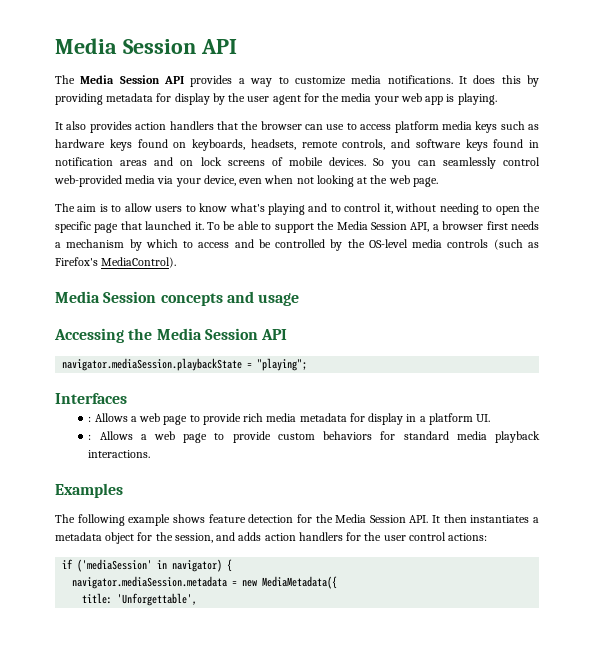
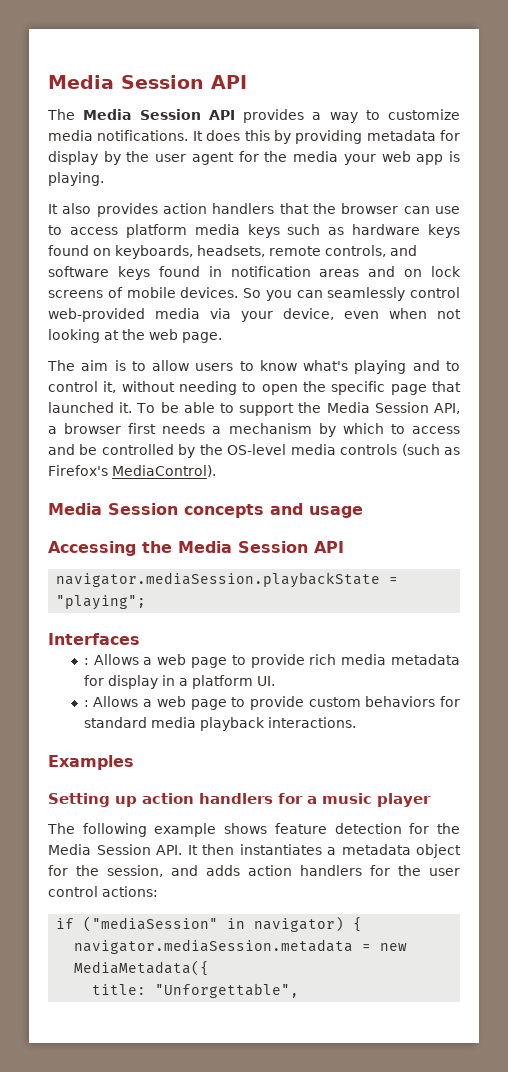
+ Setting up action handlers for a music player
- if ('mediaSession' in navigator) {
+ if ("mediaSession" in navigator) {
- title: 'Unforgettable',
+ title: "Unforgettable",

